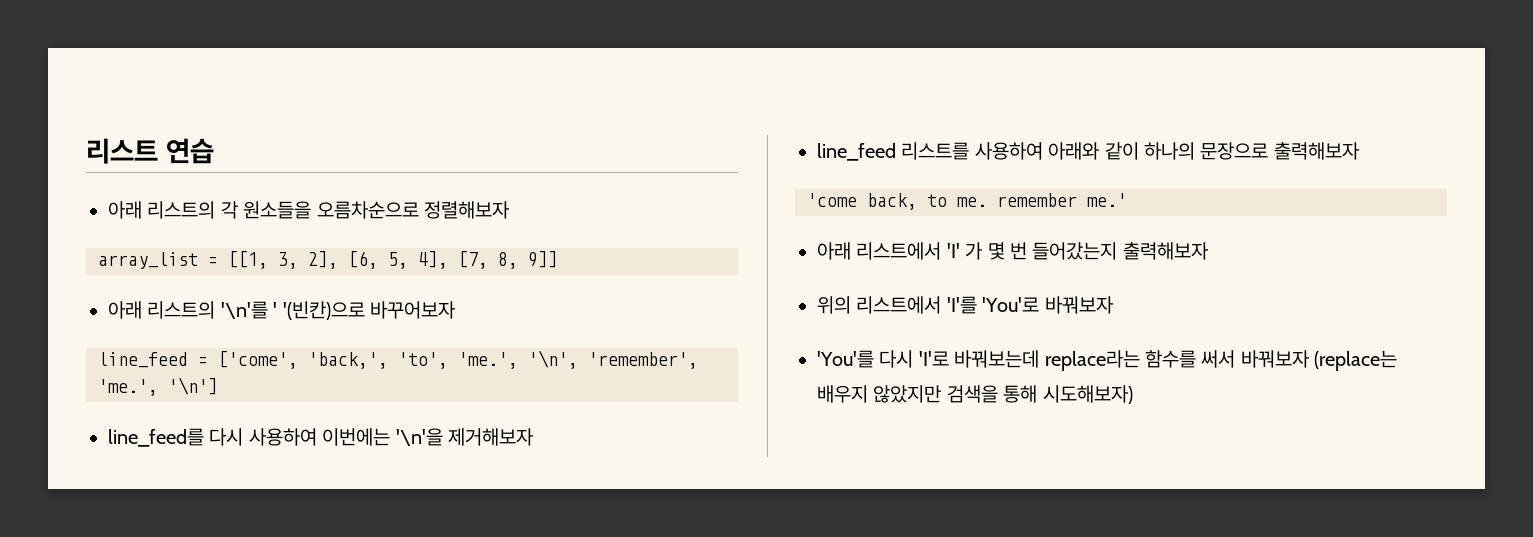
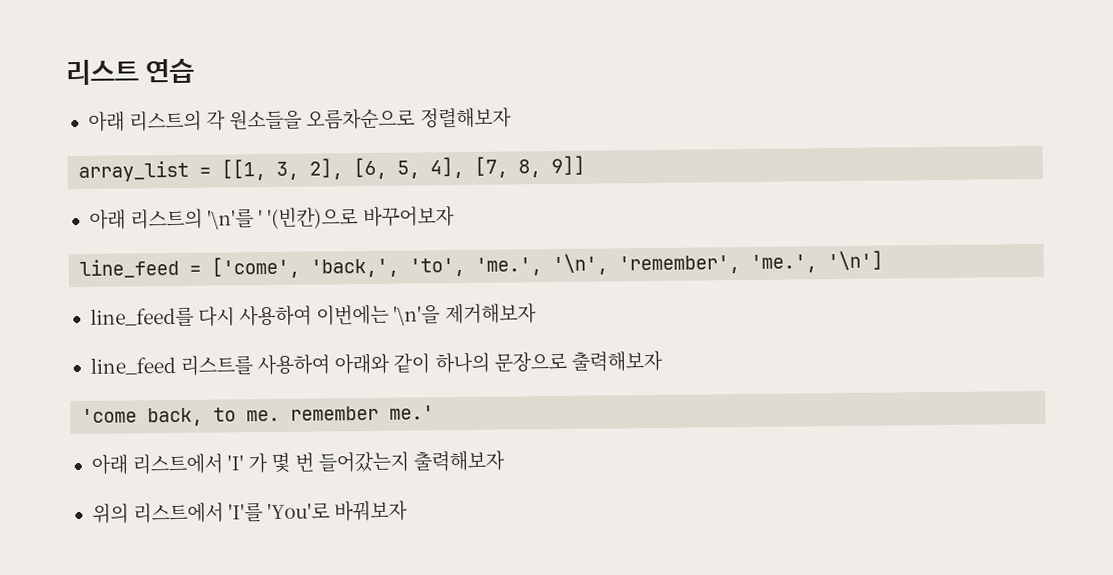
- 'You'를 다시 'I'로 바꿔보는데 replace라는 함수를 써서 바꿔보자 (replace는 배우지 않았지만 검색을 통해 시도해보자)

